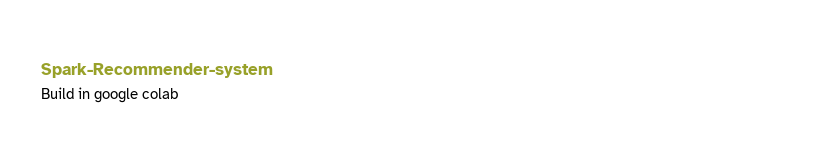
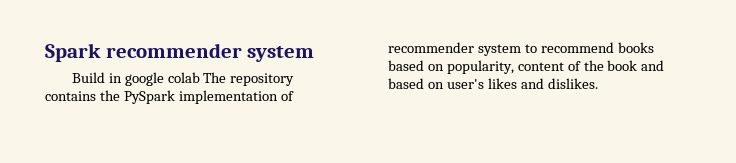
- Spark-Recommender-system
+ Spark recommender system
- Build in google colab
+ Build in google colab The repository contains the PySpark implementation of recommender system to recommend books based on popularity, content of the book and based on user's likes and dislikes.

